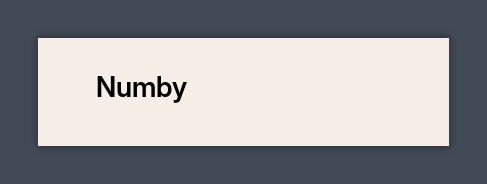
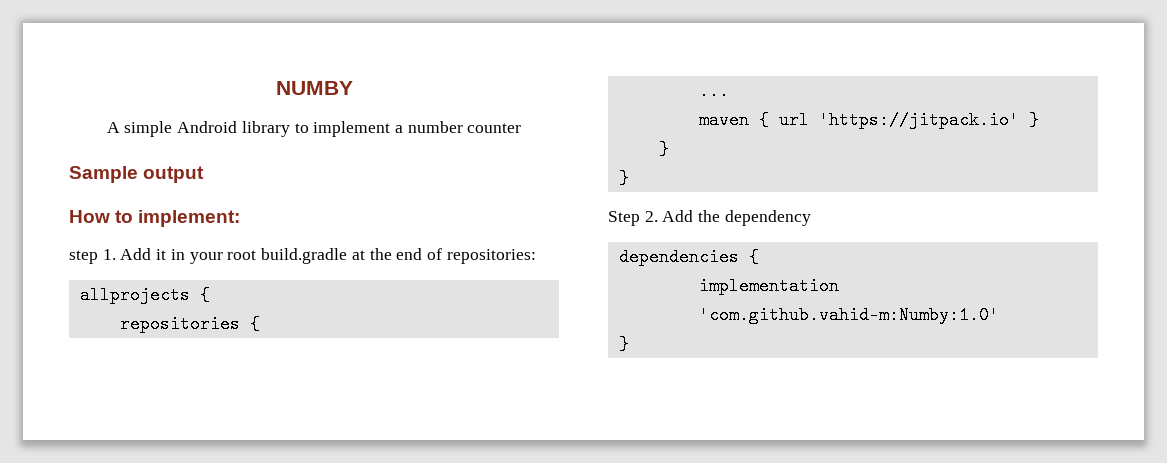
- Numby
+ NUMBY
+ A simple Android library to implement a number counter
+ Sample output
+ How to implement:
+ step 1. Add it in your root build.gradle at the end of repositories:
+ allprojects {
+ repositories {
+ ...
+ maven { url 'https://jitpack.io' }
+ }
+ }
+ Step 2. Add the dependency
+ dependencies {
+ implementation 'com.github.vahid-m:Numby:1.0'
+ }

